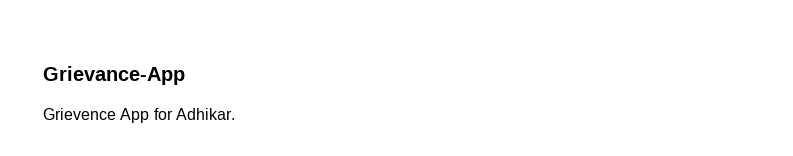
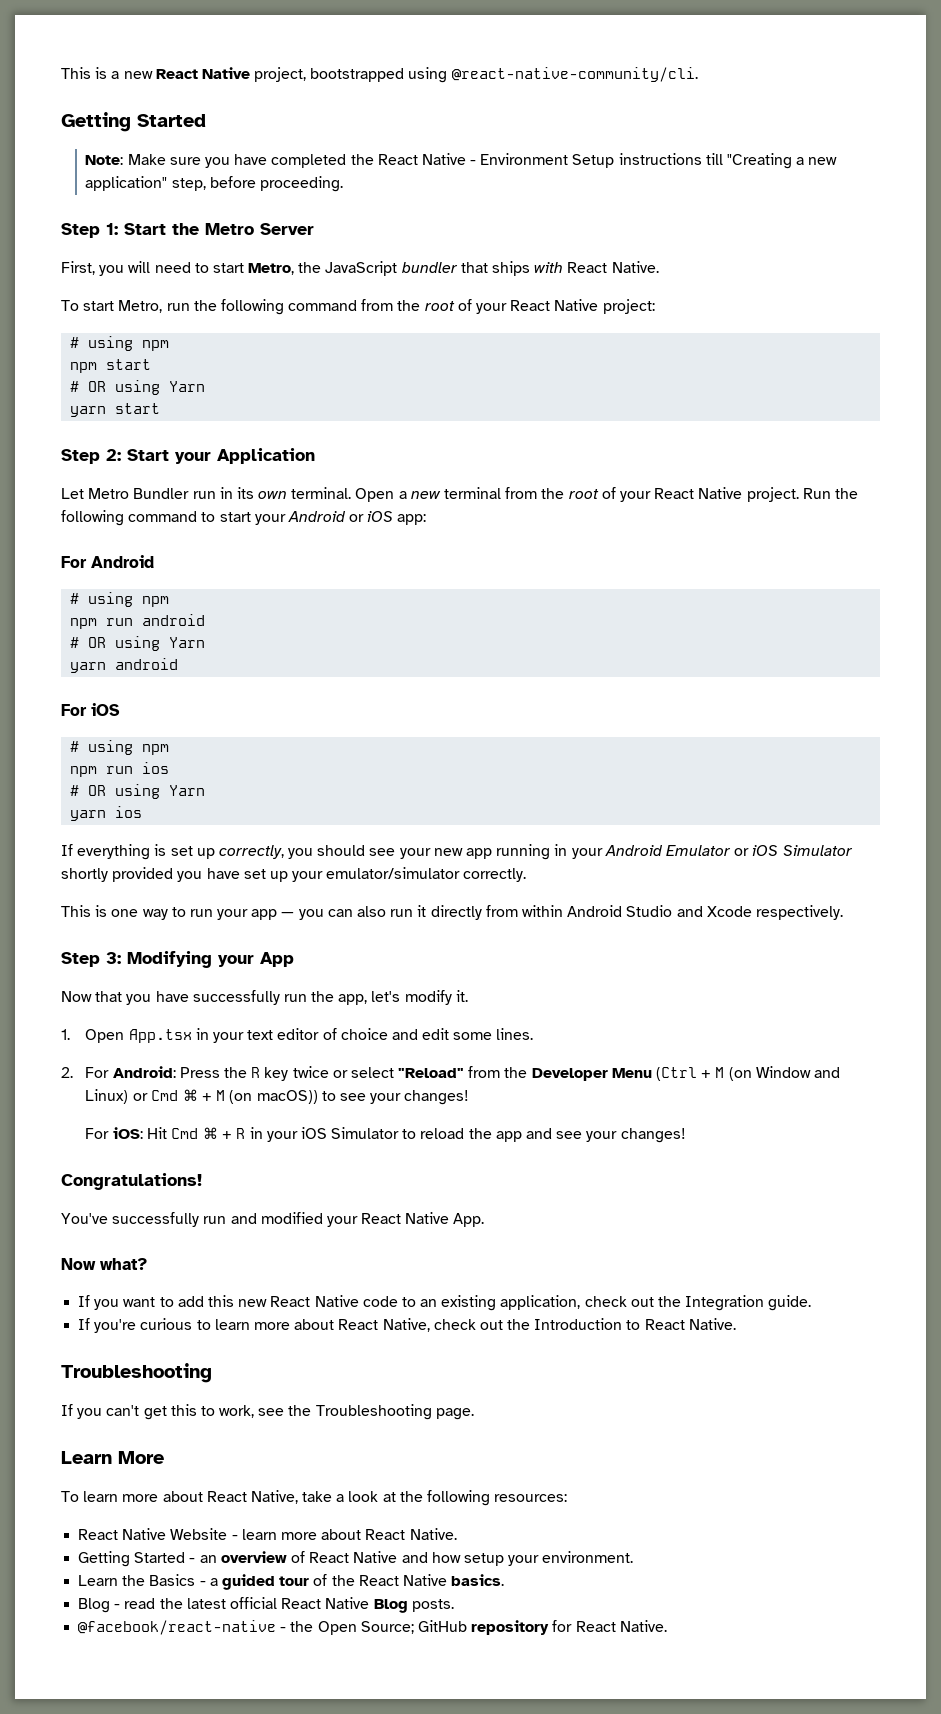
- Grievance-App
- Grievence App for Adhikar.
+ This is a new React Native project, bootstrapped using @react-native-community/cli.
+ Getting Started
+ Note: Make sure you have completed the React Native - Environment Setup instructions till "Creating a new application" step, before proceeding.
+ Step 1: Start the Metro Server
+ First, you will need to start Metro, the JavaScript bundler that ships with React Native.
+ To start Metro, run the following command from the root of your React Native project:
+ # using npm
+ npm start
+ # OR using Yarn
+ yarn start
+ Step 2: Start your Application
+ Let Metro Bundler run in its own terminal. Open a new terminal from the root of your React Native project. Run the following command to start your Android or iOS app:
+ For Android
+ # using npm
+ npm run android
+ # OR using Yarn
+ yarn android
+ For iOS
+ # using npm
+ npm run ios
+ # OR using Yarn
+ yarn ios
+ If everything is set up correctly, you should see your new app running in your Android Emulator or iOS Simulator shortly provided you have set up your emulator/simulator correctly.
+ This is one way to run your app — you can also run it directly from within Android Studio and Xcode respectively.
+ Step 3: Modifying your App
+ Now that you have successfully run the app, let's modify it.
+ 1. Open App.tsx in your text editor of choice and edit some lines.
+ 2. For Android: Press the R key twice or select "Reload" from the Developer Menu (Ctrl + M (on Window and Linux) or Cmd ⌘ + M (on macOS)) to see your changes!
+ For iOS: Hit Cmd ⌘ + R in your iOS Simulator to reload the app and see your changes!
+ Congratulations!
+ You've successfully run and modified your React Native App.
+ Now what?
+ If you want to add this new React Native code to an existing application, check out the Integration guide.
+ If you're curious to learn more about React Native, check out the Introduction to React Native.
+ Troubleshooting
+ If you can't get this to work, see the Troubleshooting page.
+ Learn More
+ To learn more about React Native, take a look at the following resources:
+ React Native Website - learn more about React Native.
+ Getting Started - an overview of React Native and how setup your environment.
+ Learn the Basics - a guided tour of the React Native basics.
+ Blog - read the latest official React Native Blog posts.
+ @facebook/react-native - the Open Source; GitHub repository for React Native.

